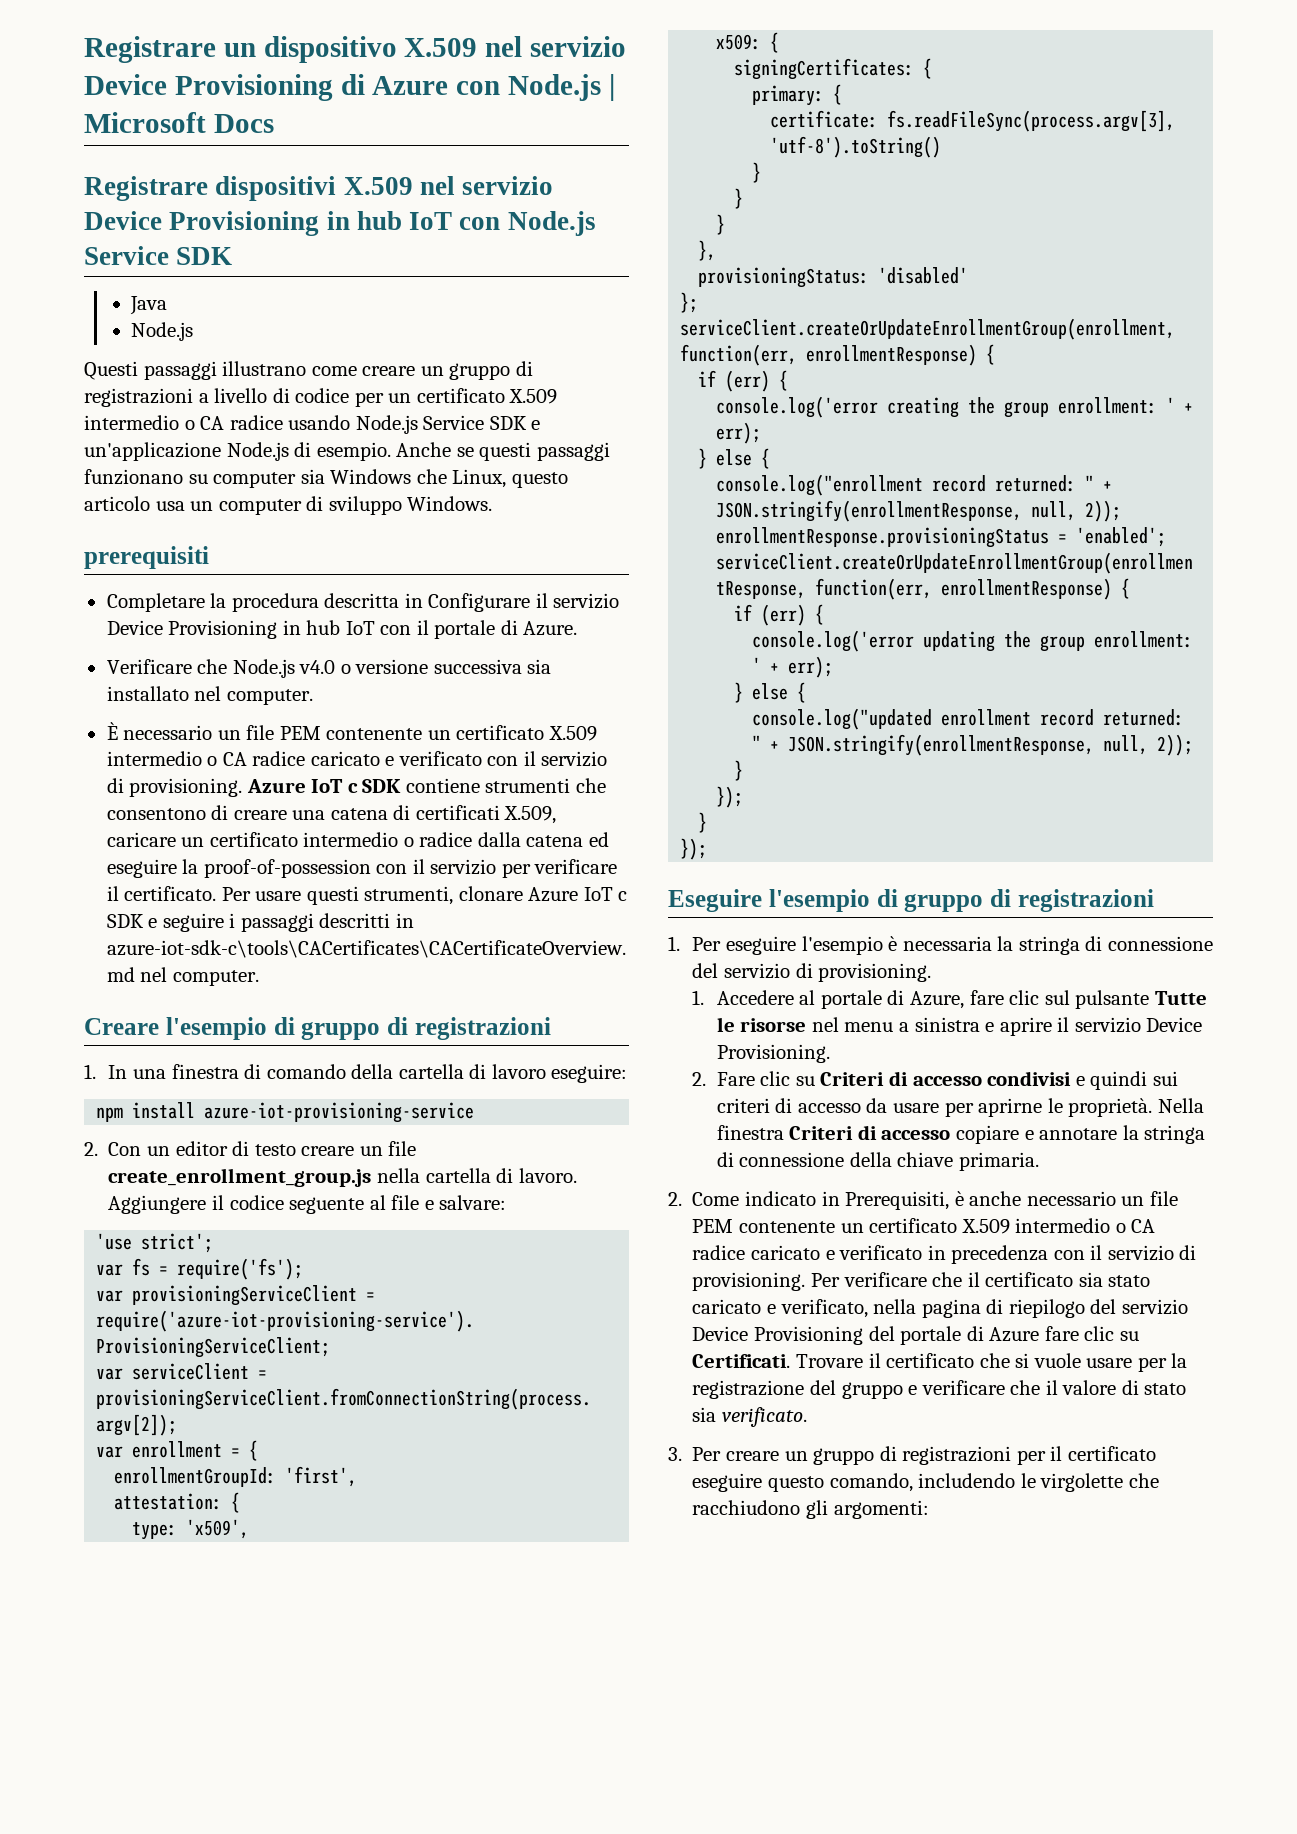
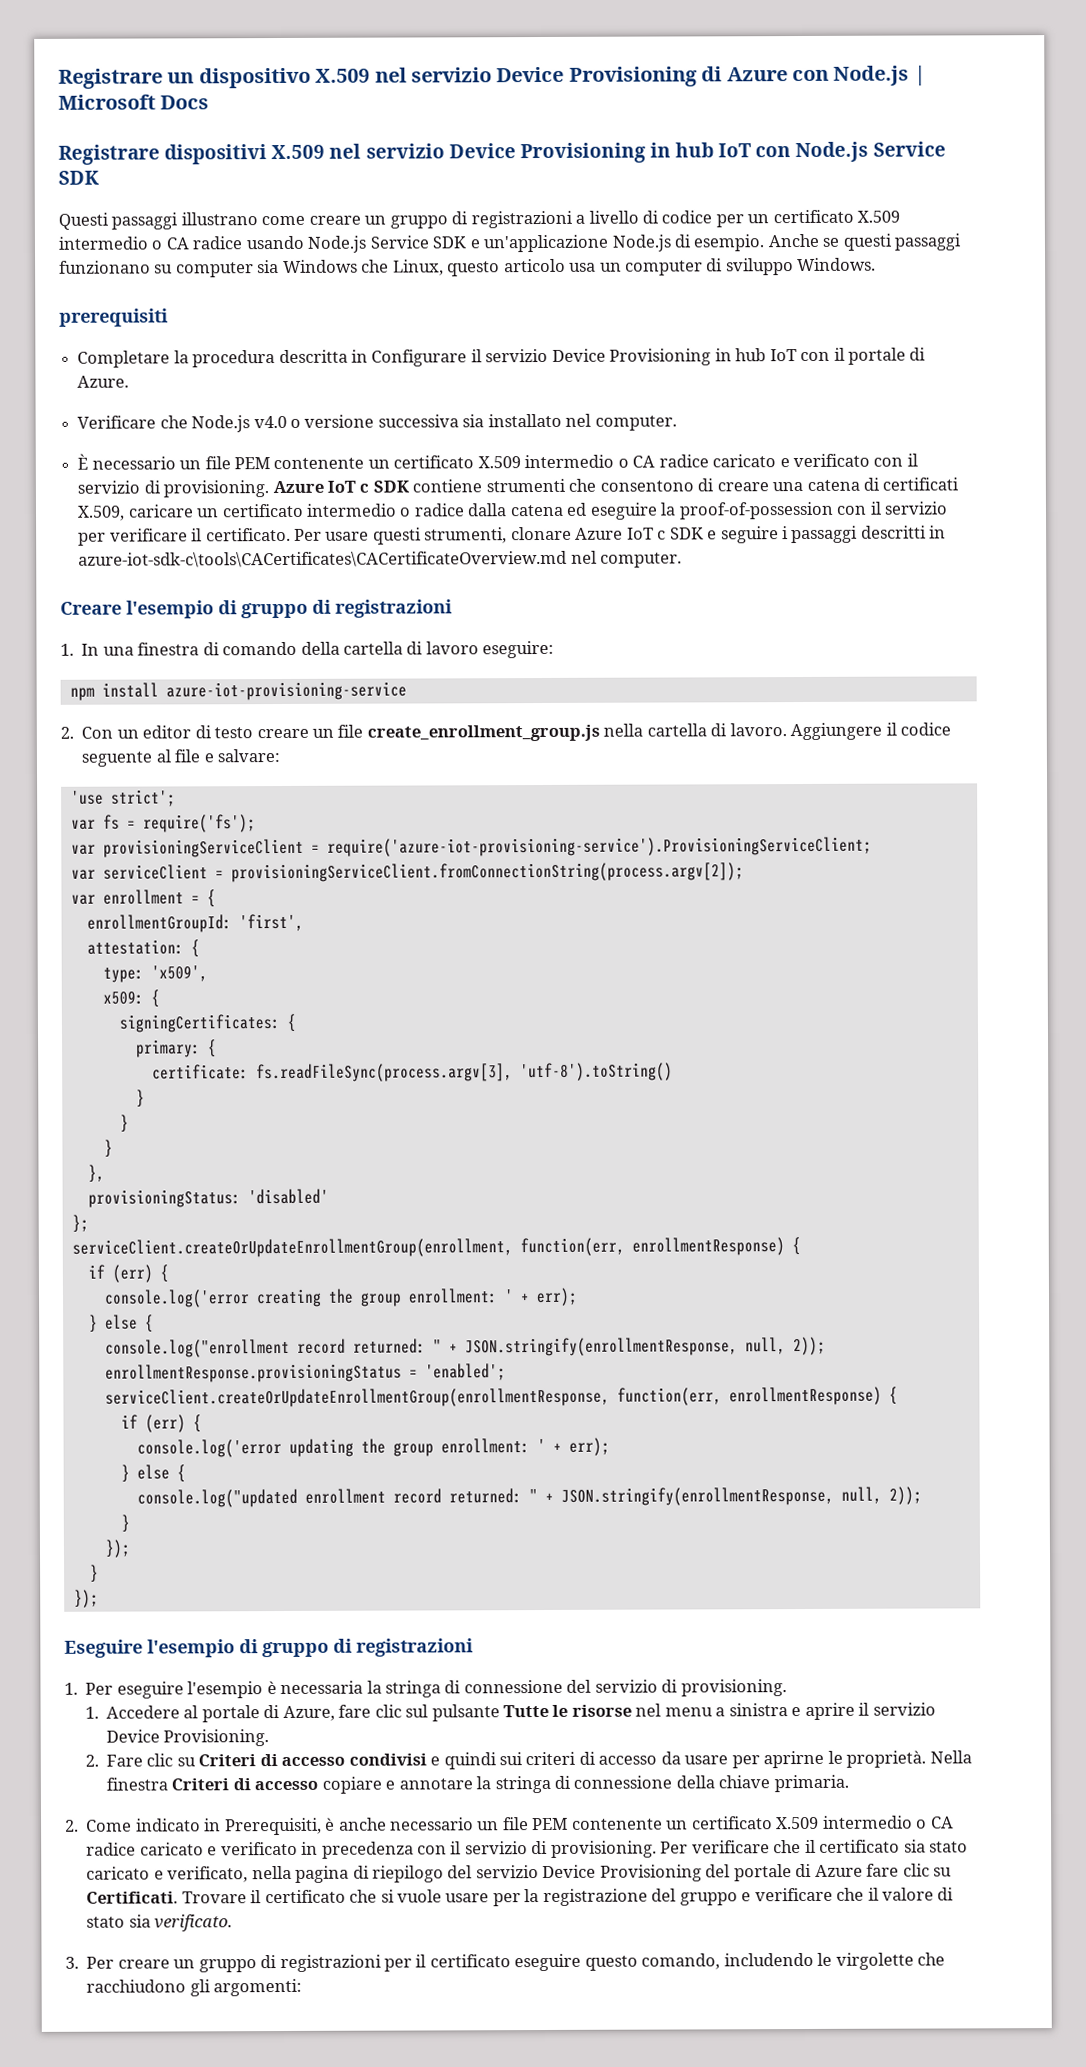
- Java
- Node.js

